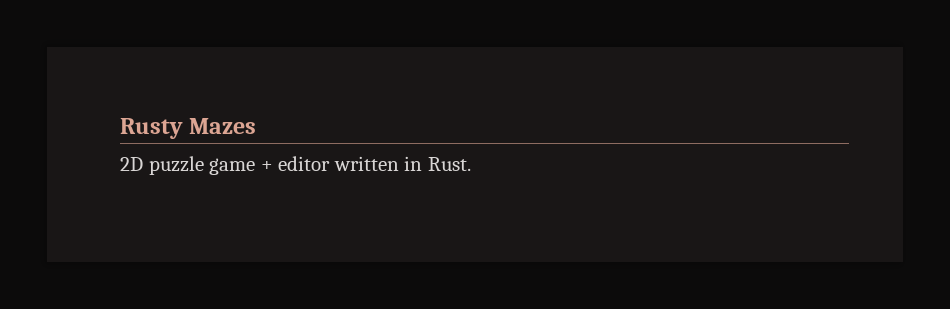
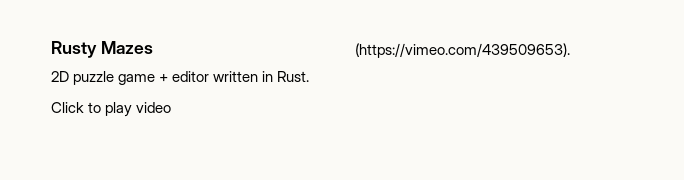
+ Click to play video (https://vimeo.com/439509653).

